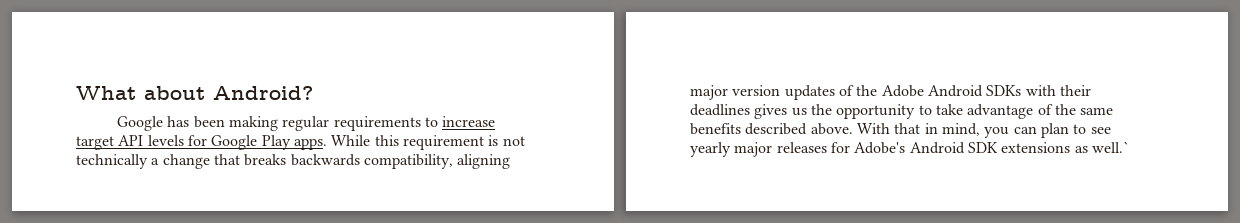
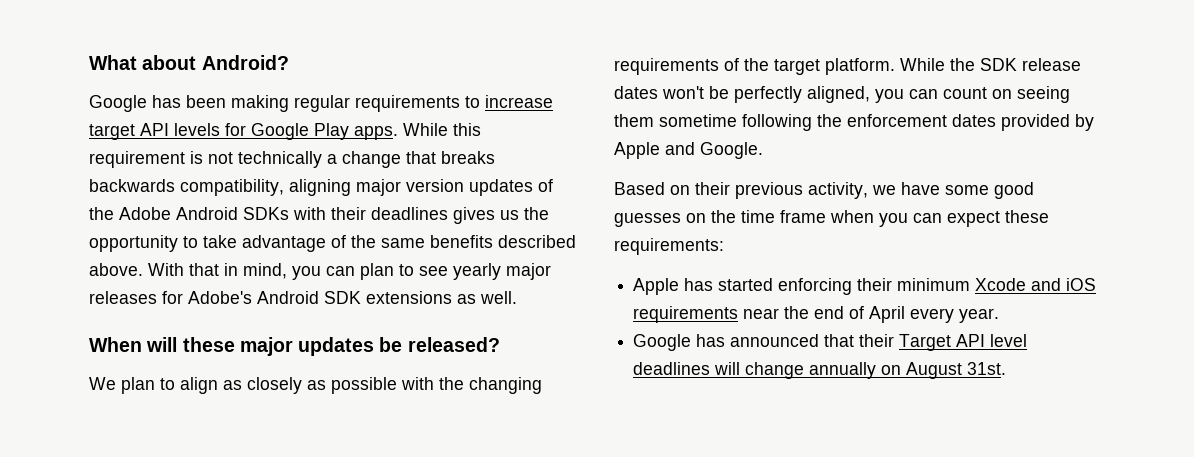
- With that in mind, you can plan to see yearly major releases for Adobe's Android SDK extensions as well.`
+ With that in mind, you can plan to see yearly major releases for Adobe's Android SDK extensions as well.
+ When will these major updates be released?
+ We plan to align as closely as possible with the changing requirements of the target platform. While the SDK release dates won't be perfectly aligned, you can count on seeing them sometime following the enforcement dates provided by Apple and Google.
+ Based on their previous activity, we have some good guesses on the time frame when you can expect these requirements:
+ Apple has started enforcing their minimum Xcode and iOS requirements near the end of April every year.
+ Google has announced that their Target API level deadlines will change annually on August 31st.

